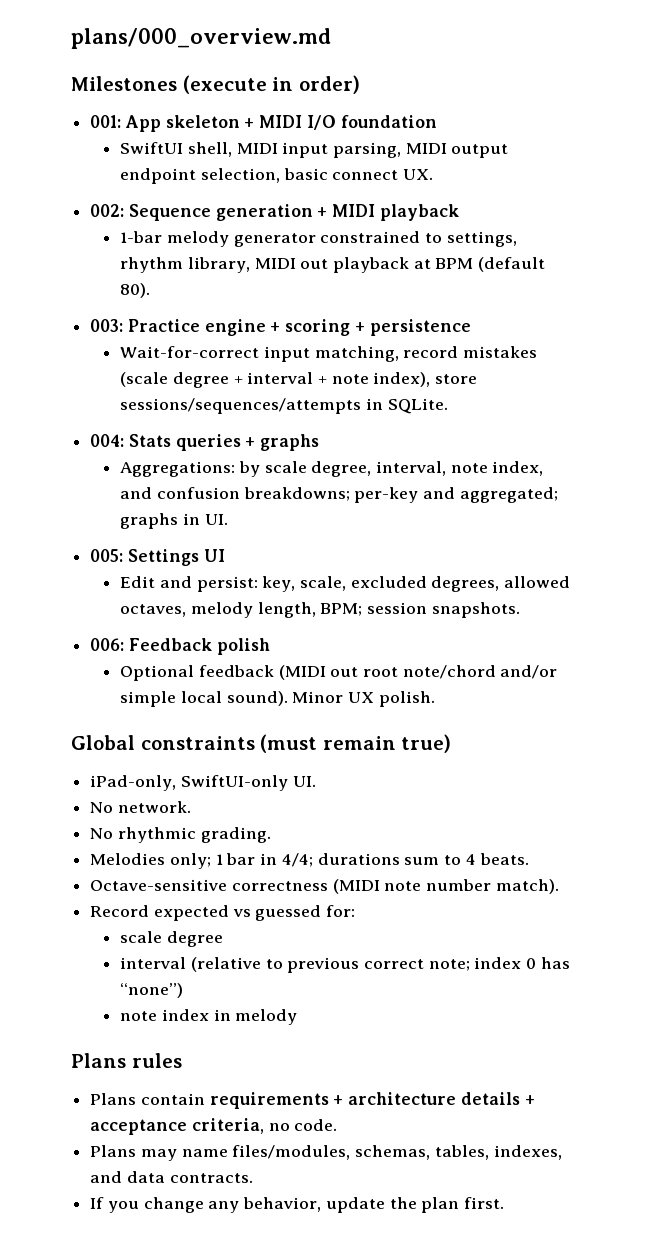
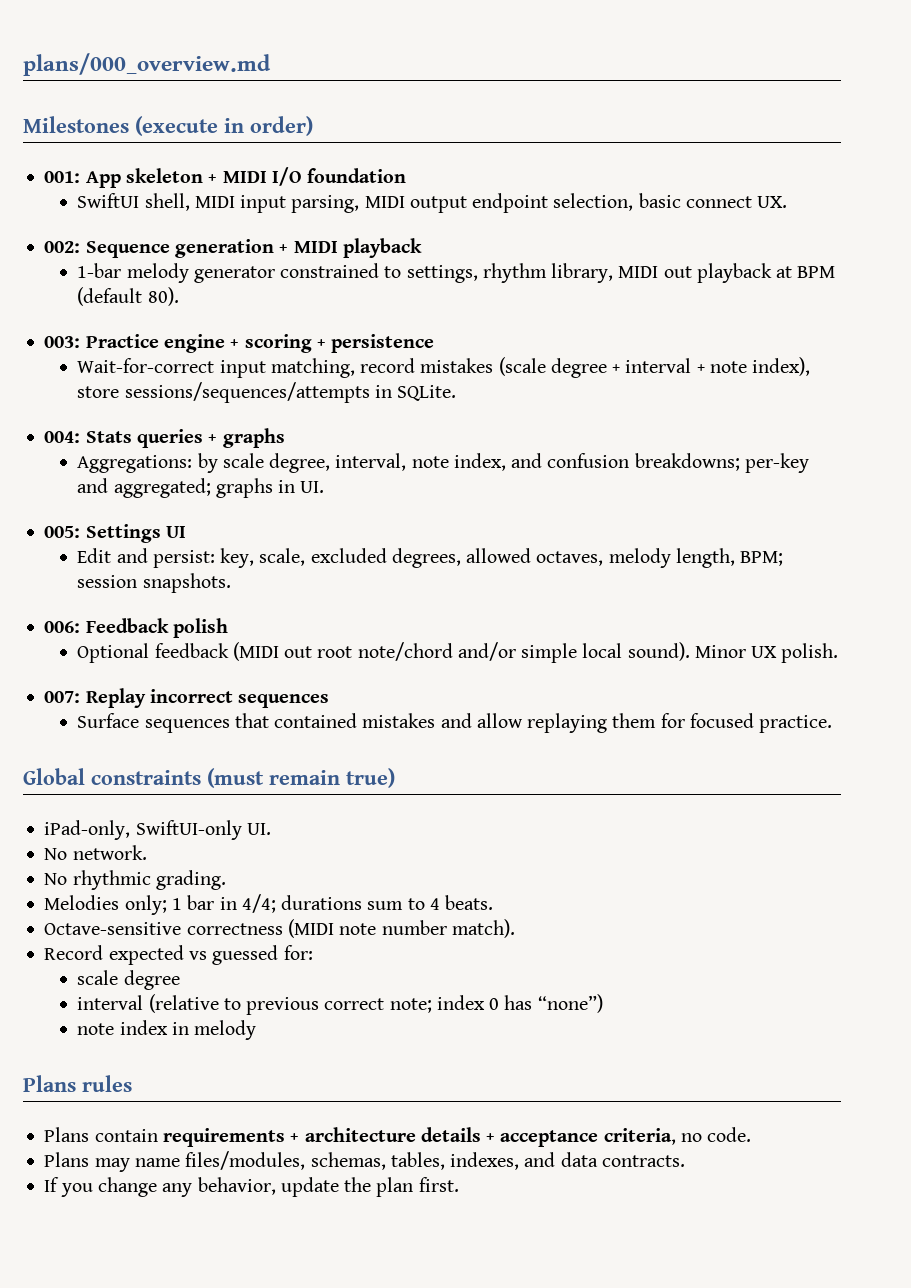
+ 007: Replay incorrect sequences
+ Surface sequences that contained mistakes and allow replaying them for focused practice.

